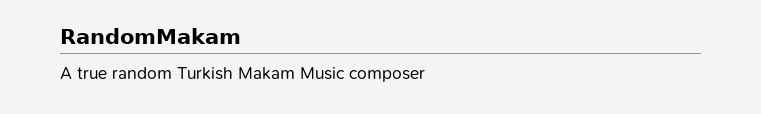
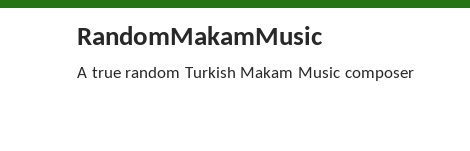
- RandomMakam
+ RandomMakamMusic

